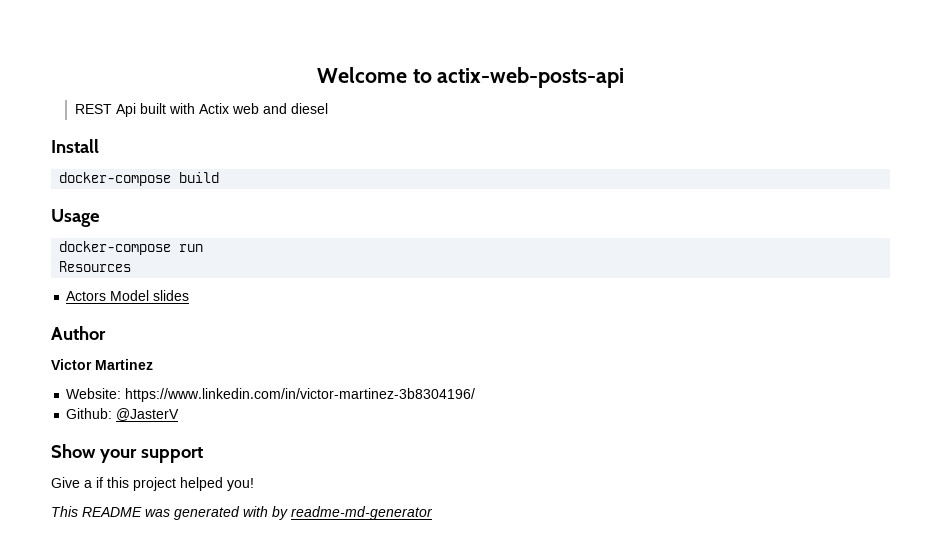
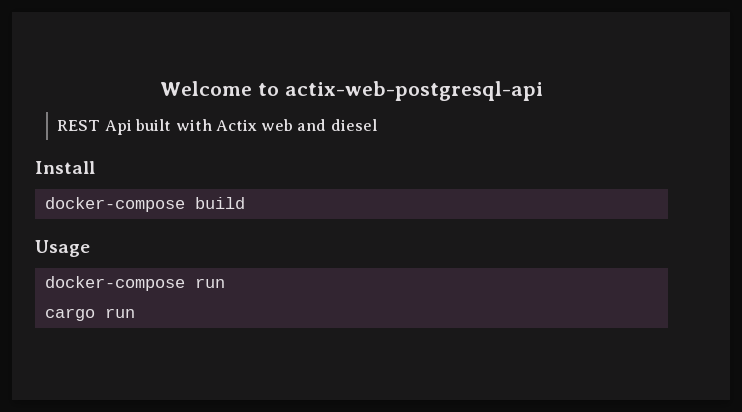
- Welcome to actix-web-posts-api
+ Welcome to actix-web-postgresql-api
- Resources
- Actors Model slides
- Author
- Victor Martinez
- Website: https://www.linkedin.com/in/victor-martinez-3b8304196/
- Github: @JasterV
- Show your support
- Give a if this project helped you!
- This README was generated with by readme-md-generator
+ cargo run

